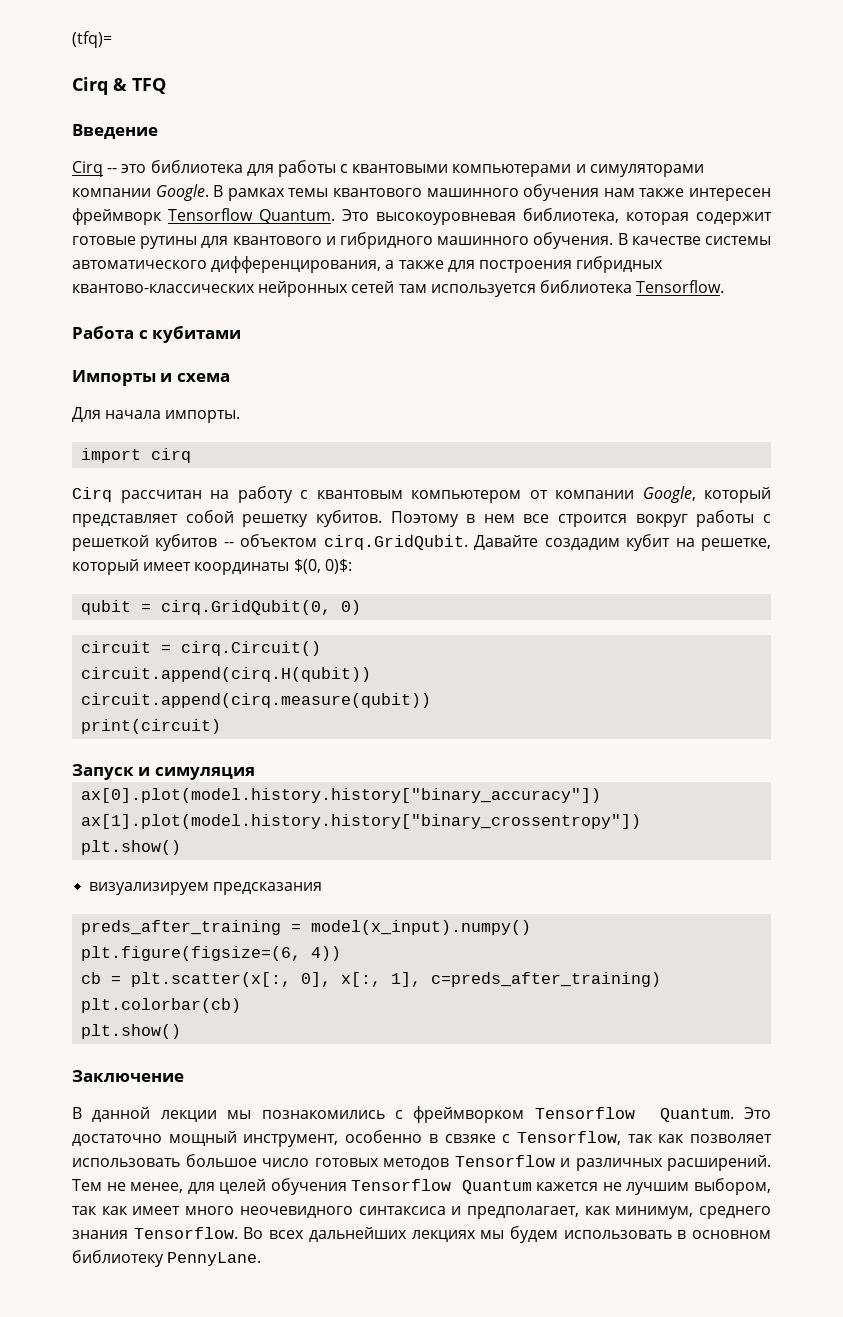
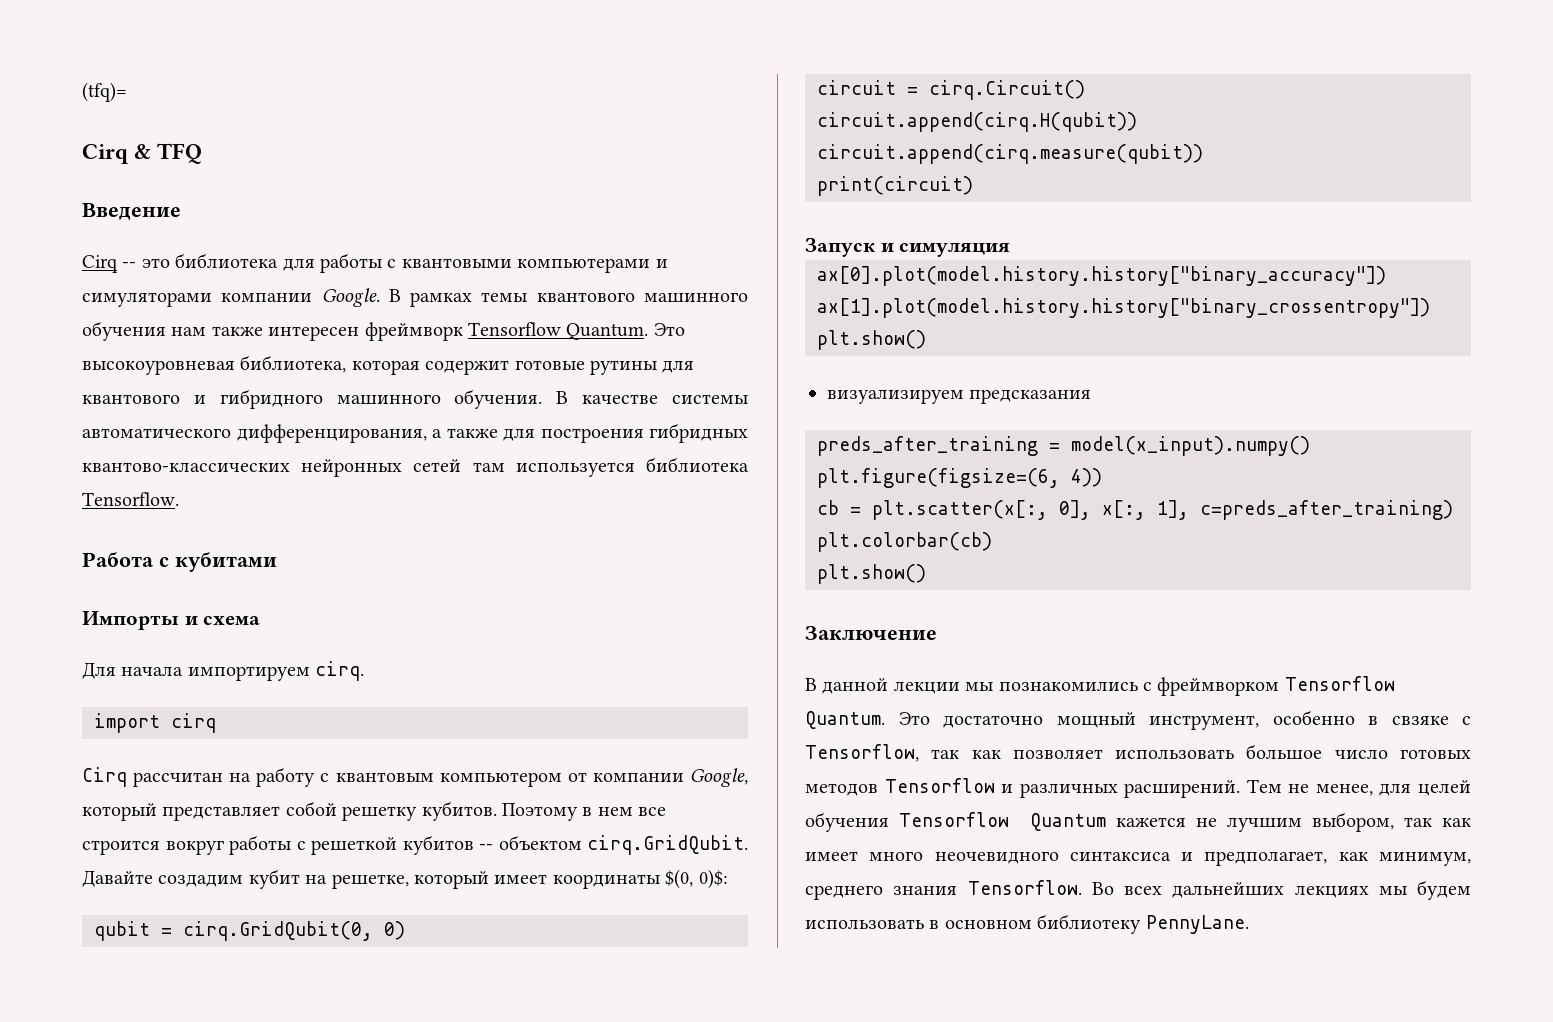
- Для начала импорты.
+ Для начала импортируем cirq.

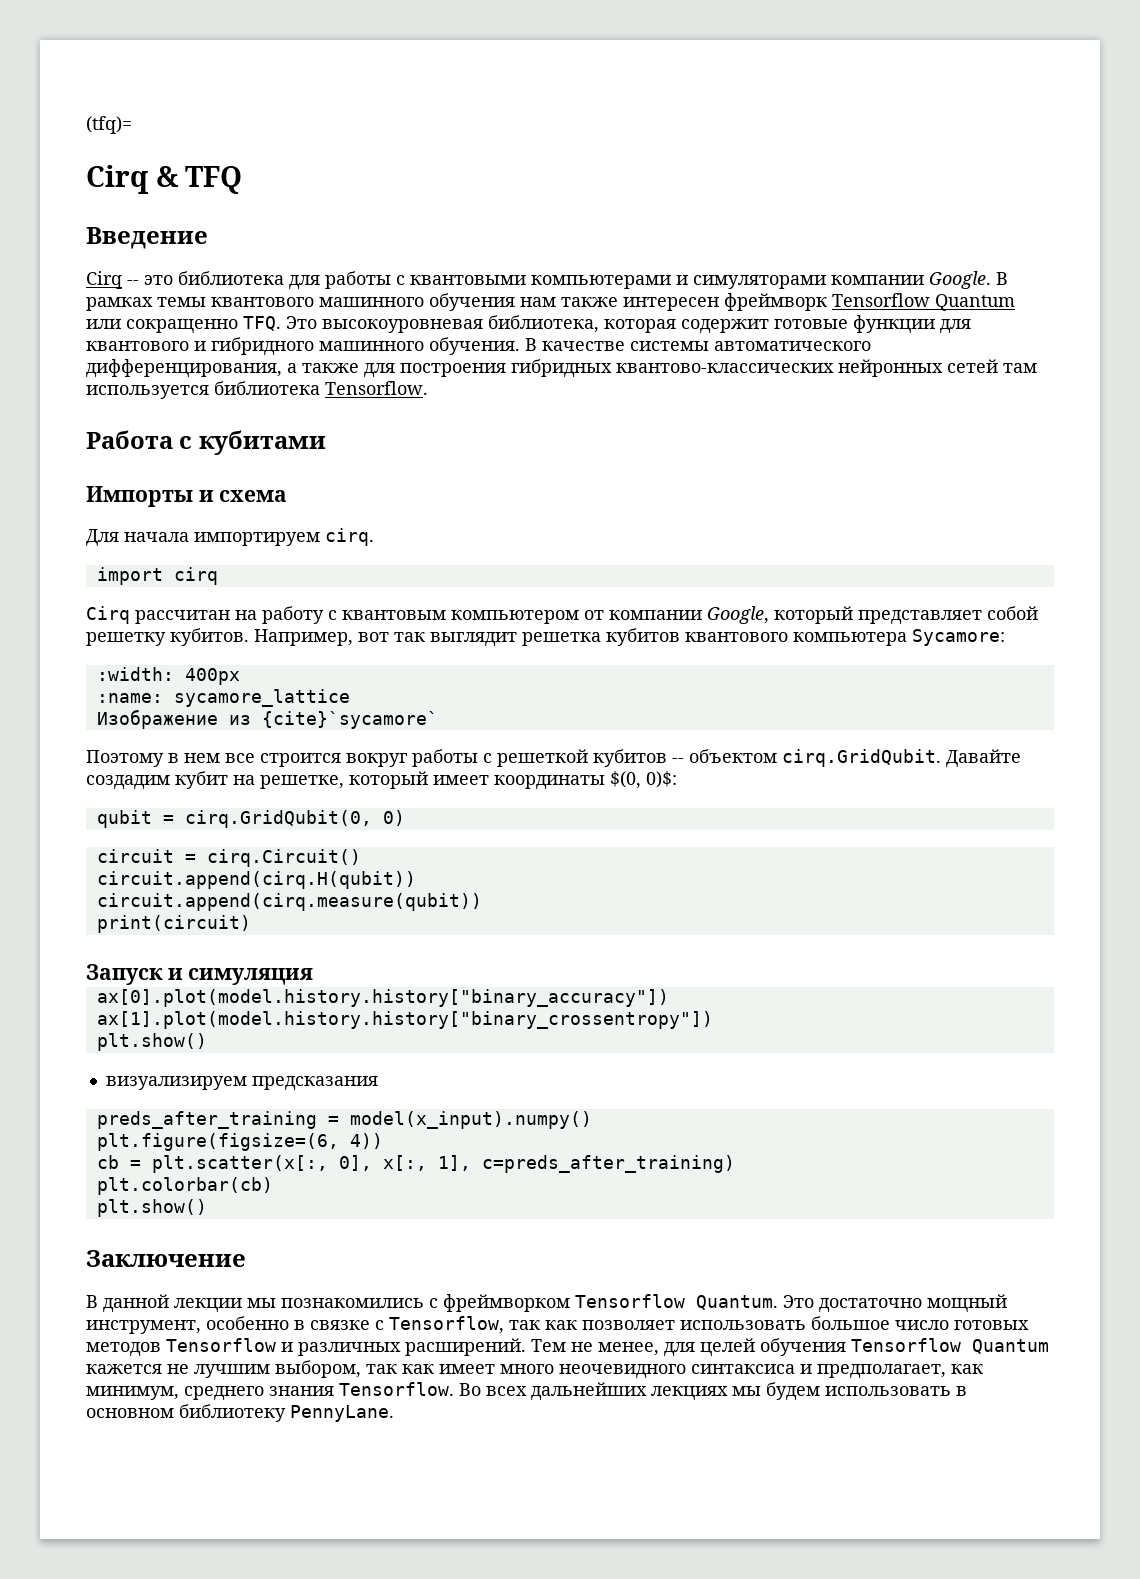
- В рамках темы квантового машинного обучения нам также интересен фреймворк Tensorflow Quantum. Это высокоуровневая библиотека, которая содержит готовые рутины для квантового и гибридного машинного обучения.
+ В рамках темы квантового машинного обучения нам также интересен фреймворк Tensorflow Quantum или сокращенно TFQ. Это высокоуровневая библиотека, которая содержит готовые функции для квантового и гибридного машинного обучения.
- Cirq рассчитан на работу с квантовым компьютером от компании Google, который представляет собой решетку кубитов. Поэтому в нем все строится вокруг работы с решеткой кубитов -- объектом cirq.GridQubit. Давайте создадим кубит на решетке, который имеет координаты $(0, 0)$:
+ Cirq рассчитан на работу с квантовым компьютером от компании Google, который представляет собой решетку кубитов. Например, вот так выглядит решетка кубитов квантового компьютера Sycamore:
+ :width: 400px
+ :name: sycamore_lattice
+ Изображение из {cite}`sycamore`
+ Поэтому в нем все строится вокруг работы с решеткой кубитов -- объектом cirq.GridQubit. Давайте создадим кубит на решетке, который имеет координаты $(0, 0)$:
- Это достаточно мощный инструмент, особенно в свзяке с Tensorflow, так как позволяет использовать большое число готовых методов Tensorflow и различных расширений.
+ Это достаточно мощный инструмент, особенно в связке с Tensorflow, так как позволяет использовать большое число готовых методов Tensorflow и различных расширений.

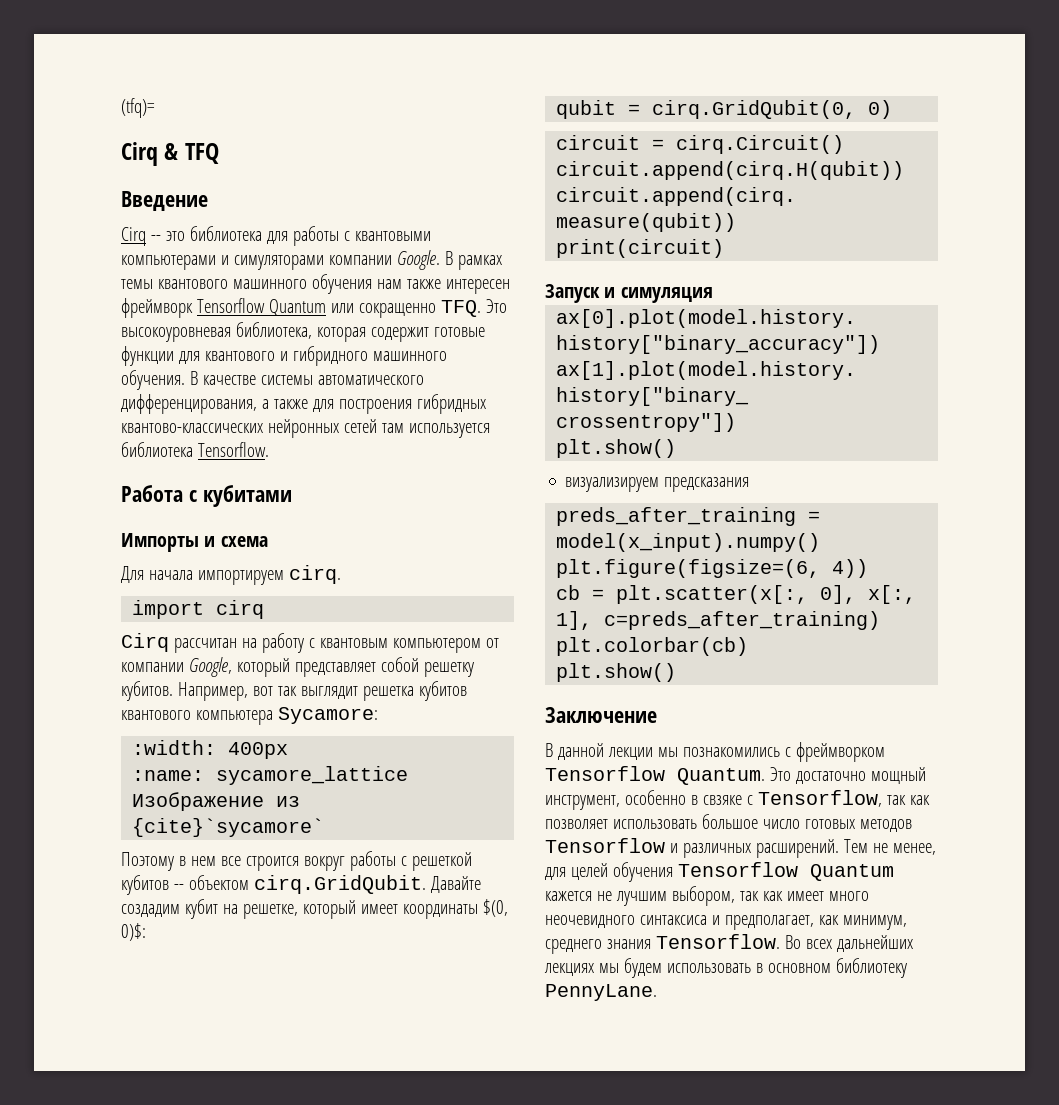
- Это достаточно мощный инструмент, особенно в связке с Tensorflow, так как позволяет использовать большое число готовых методов Tensorflow и различных расширений.
+ Это достаточно мощный инструмент, особенно в свзяке с Tensorflow, так как позволяет использовать большое число готовых методов Tensorflow и различных расширений.

